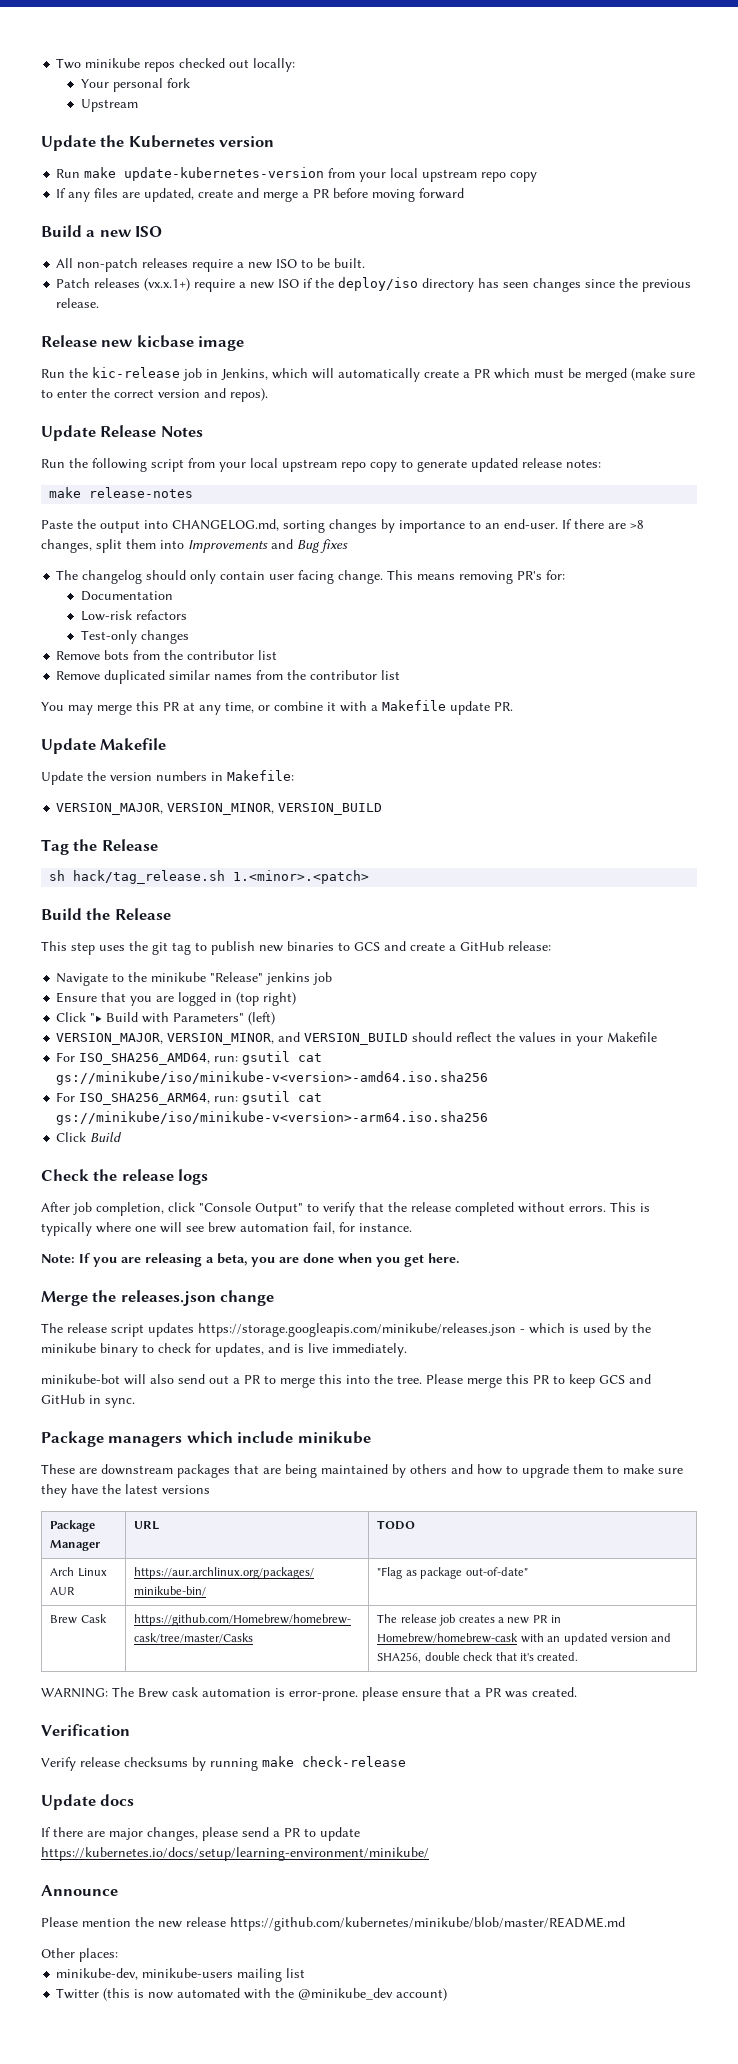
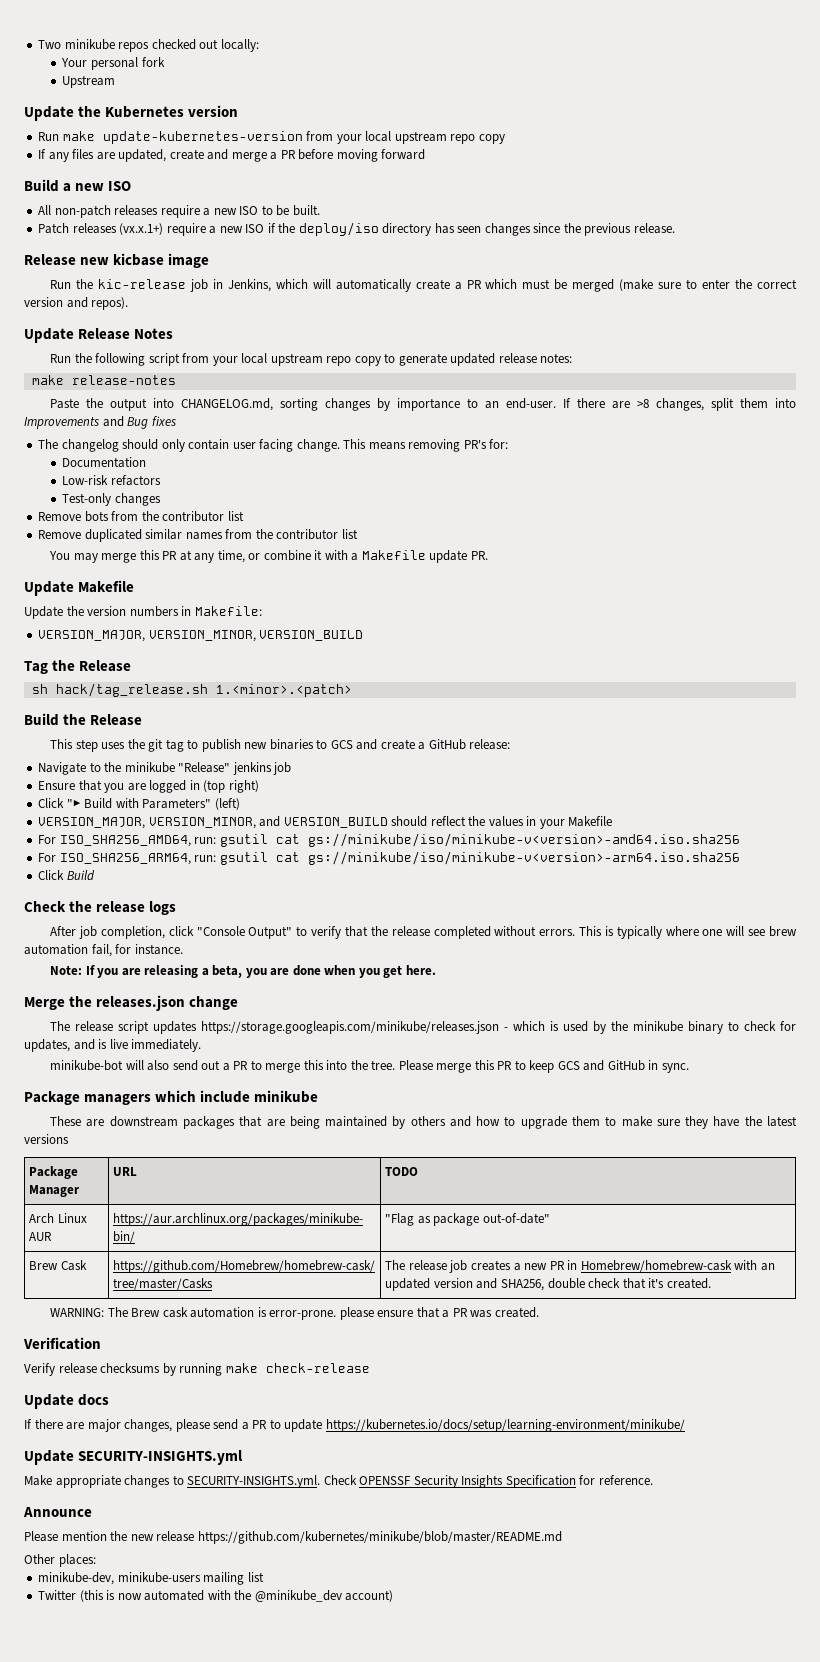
+ Update SECURITY-INSIGHTS.yml
+ Make appropriate changes to SECURITY-INSIGHTS.yml. Check OPENSSF Security Insights Specification for reference.

